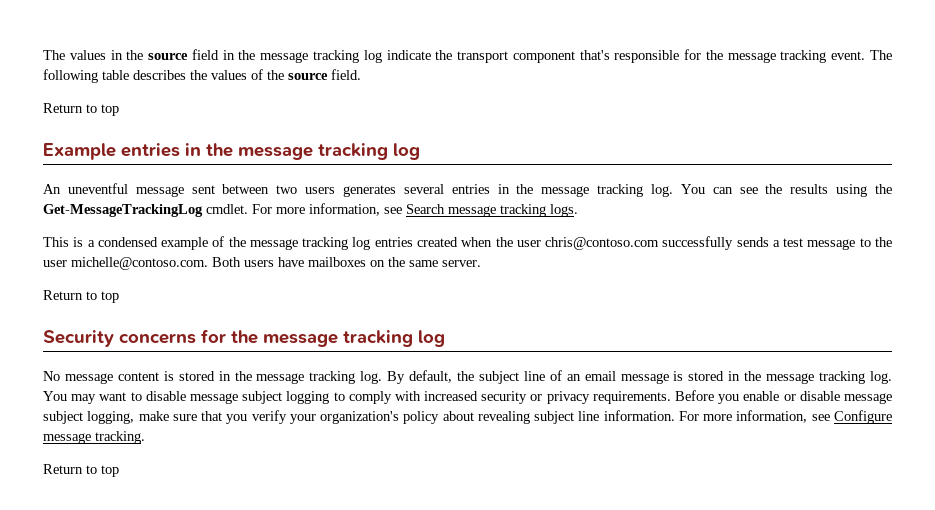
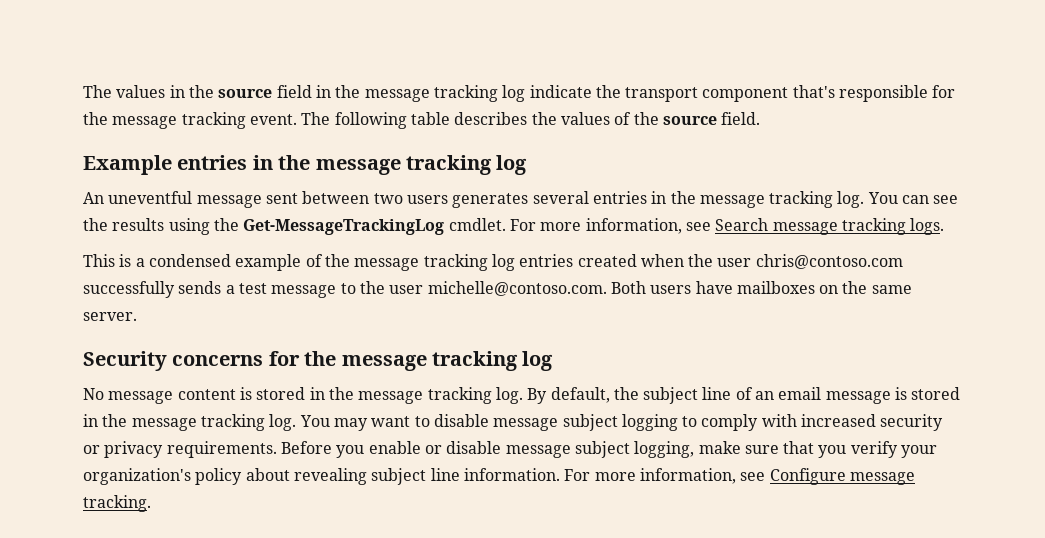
  The following table describes the values of the source field.
- Return to top
  This is a condensed example of the message tracking log entries created when the user chris@contoso.com successfully sends a test message to the user michelle@contoso.com. Both users have mailboxes on the same server.
- Return to top
  For more information, see Configure message tracking.
- Return to top

